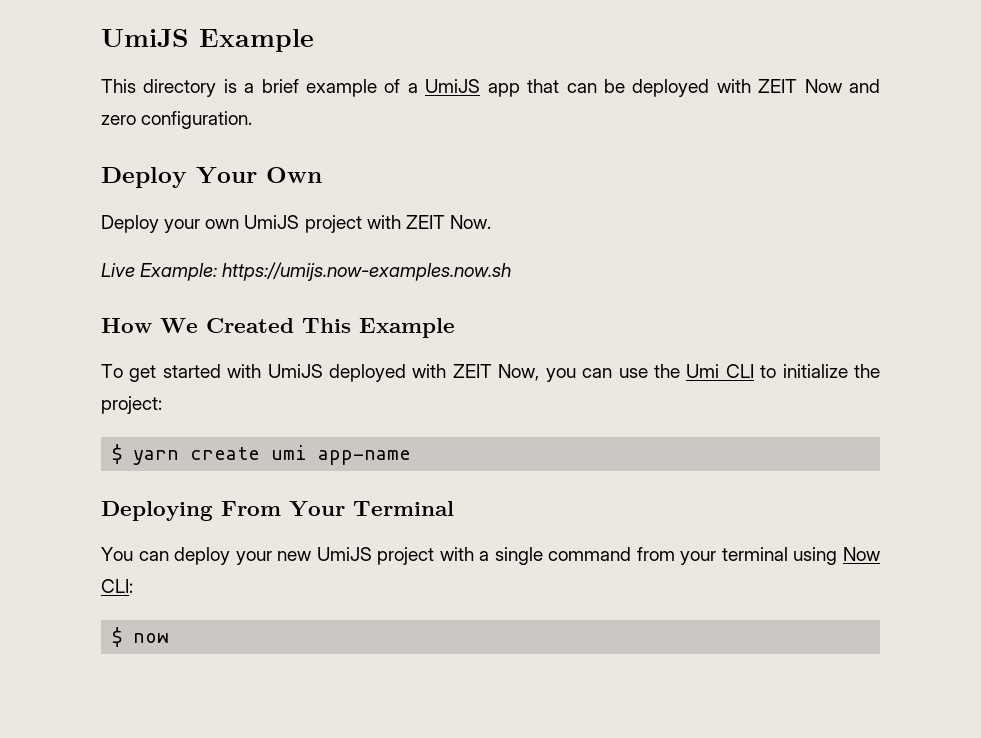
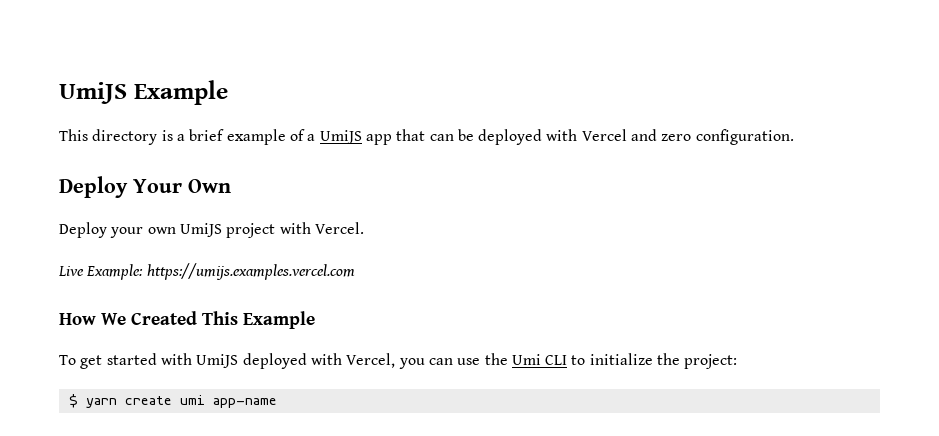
- This directory is a brief example of a UmiJS app that can be deployed with ZEIT Now and zero configuration.
+ This directory is a brief example of a UmiJS app that can be deployed with Vercel and zero configuration.
- Deploy your own UmiJS project with ZEIT Now.
+ Deploy your own UmiJS project with Vercel.
- Live Example: https://umijs.now-examples.now.sh
+ Live Example: https://umijs.examples.vercel.com
- To get started with UmiJS deployed with ZEIT Now, you can use the Umi CLI to initialize the project:
+ To get started with UmiJS deployed with Vercel, you can use the Umi CLI to initialize the project:
- Deploying From Your Terminal
- You can deploy your new UmiJS project with a single command from your terminal using Now CLI:
- $ now

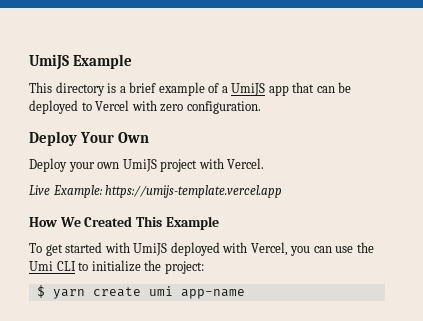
- This directory is a brief example of a UmiJS app that can be deployed with Vercel and zero configuration.
+ This directory is a brief example of a UmiJS app that can be deployed to Vercel with zero configuration.
- Live Example: https://umijs.examples.vercel.com
+ Live Example: https://umijs-template.vercel.app

